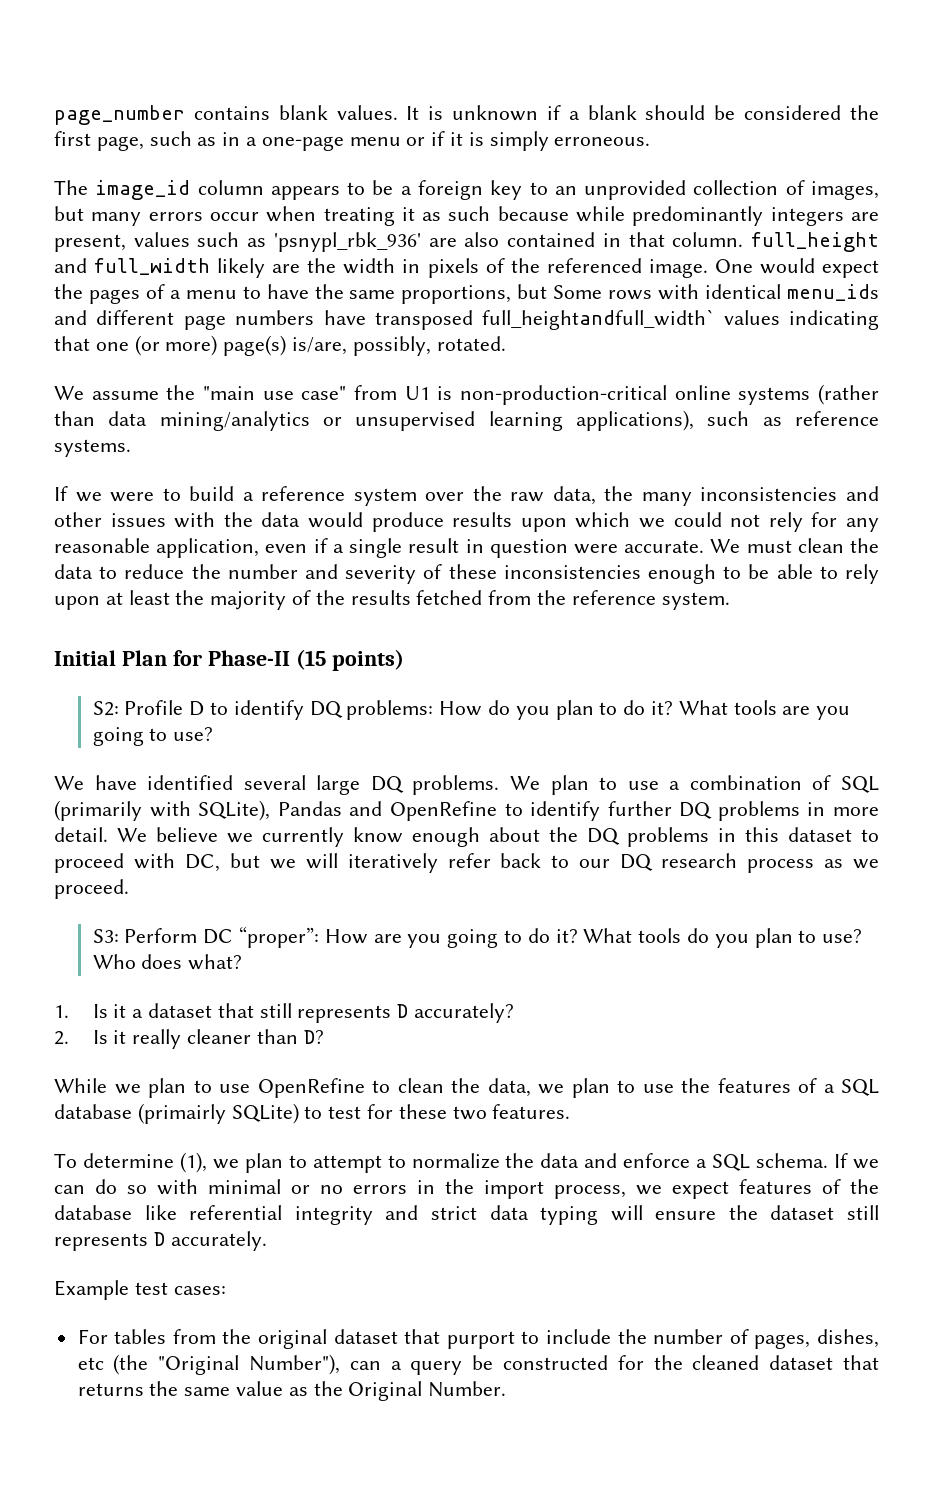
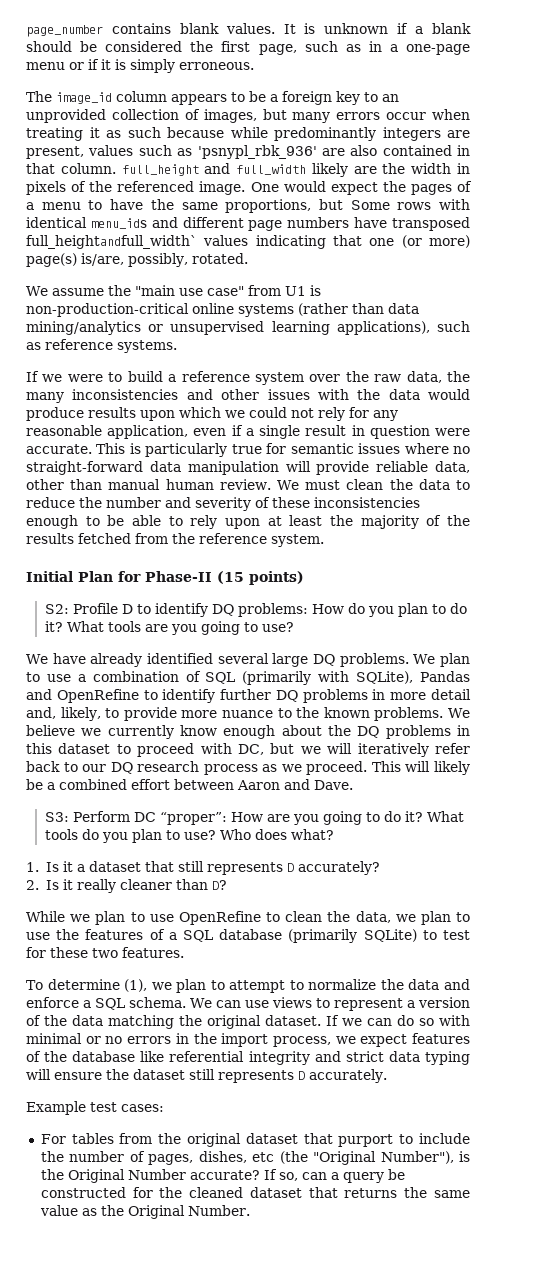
+ This is particularly true for semantic issues where no straight-forward data manipulation will provide reliable data, other than manual human review.
- We have identified several large DQ problems.
+ We have already identified several large DQ problems.
- We plan to use a combination of SQL (primarily with SQLite), Pandas and OpenRefine to identify further DQ problems in more detail.
+ We plan to use a combination of SQL (primarily with SQLite), Pandas and OpenRefine to identify further DQ problems in more detail and, likely, to provide more nuance to the known problems.
+ This will likely be a combined effort between Aaron and Dave.
- While we plan to use OpenRefine to clean the data, we plan to use the features of a SQL database (primairly SQLite) to test for these two features.
+ While we plan to use OpenRefine to clean the data, we plan to use the features of a SQL database (primarily SQLite) to test for these two features.
+ We can use views to represent a version of the data matching the original dataset.
- For tables from the original dataset that purport to include the number of pages, dishes, etc (the "Original Number"), can a query be constructed for the cleaned dataset that returns the same value as the Original Number.
+ For tables from the original dataset that purport to include the number of pages, dishes, etc (the "Original Number"), is the Original Number accurate? If so, can a query be constructed for the cleaned dataset that returns the same value as the Original Number.

